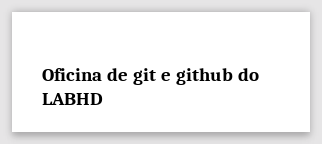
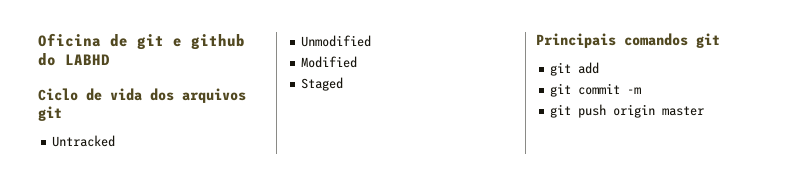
+ Ciclo de vida dos arquivos git
+ Untracked
+ Unmodified
+ Modified
+ Staged
+ Principais comandos git
+ git add
+ git commit -m
+ git push origin master

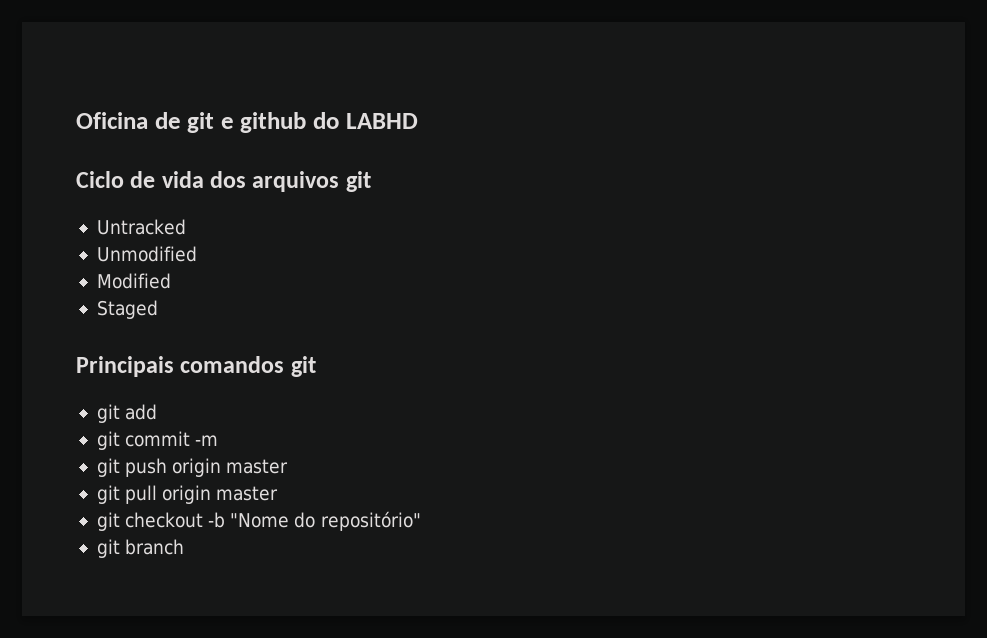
+ git pull origin master
+ git checkout -b "Nome do repositório"
+ git branch

